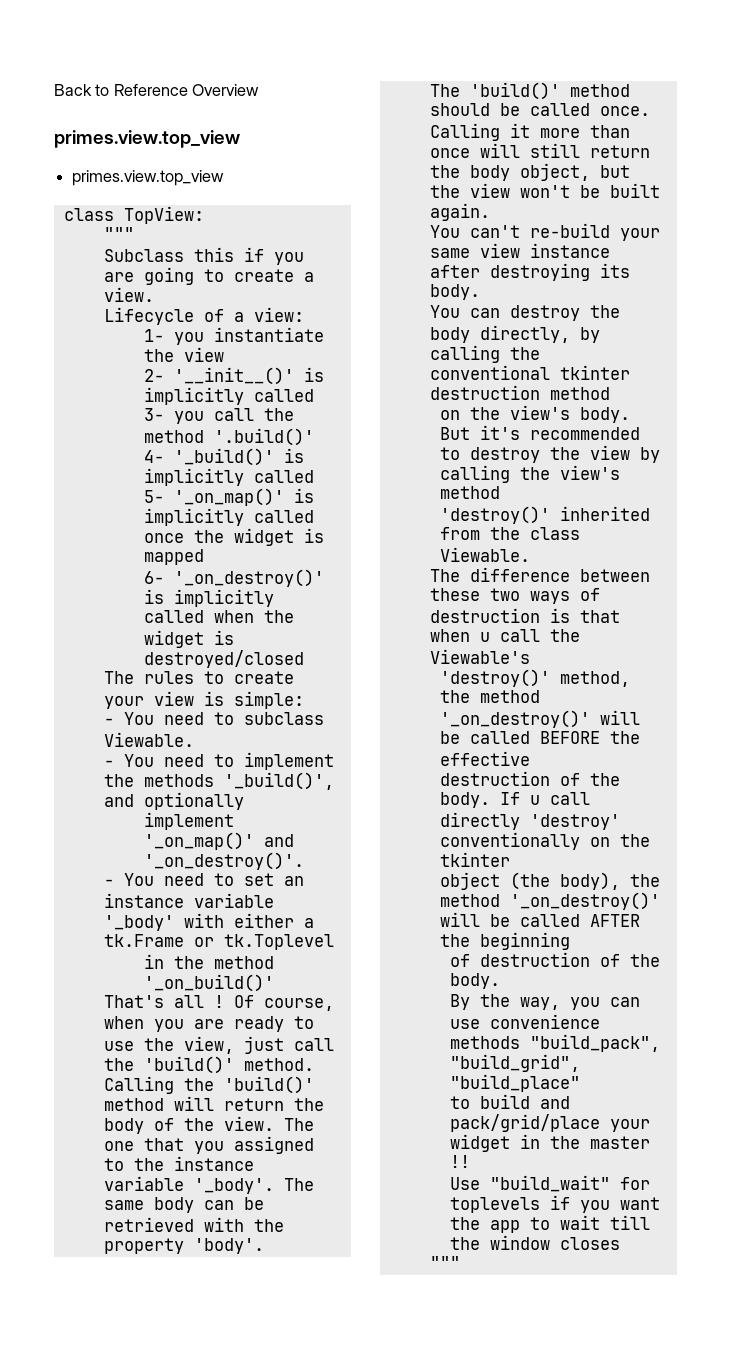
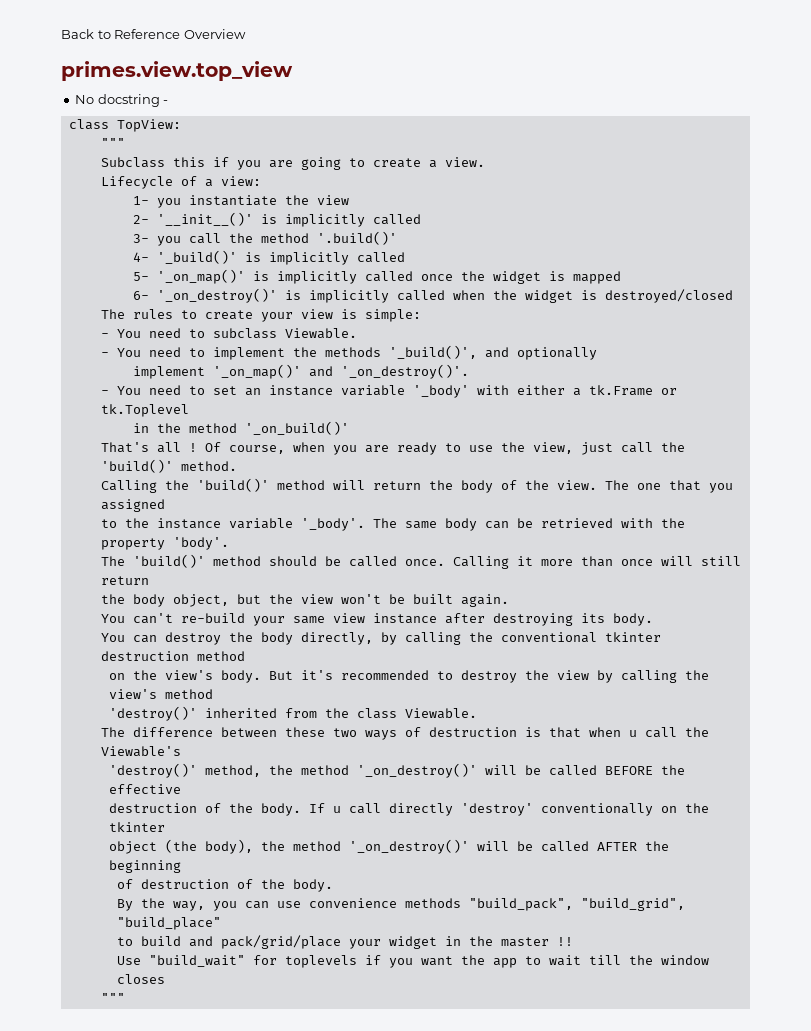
  Back to Reference Overview
  primes.view.top_view
- primes.view.top_view
+ No docstring -

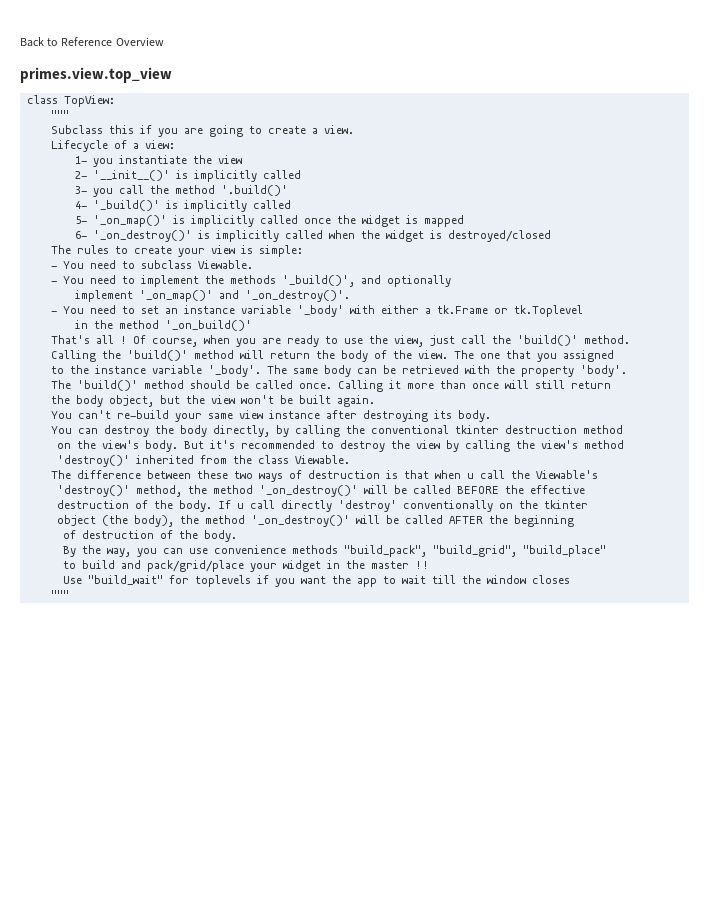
- No docstring -

